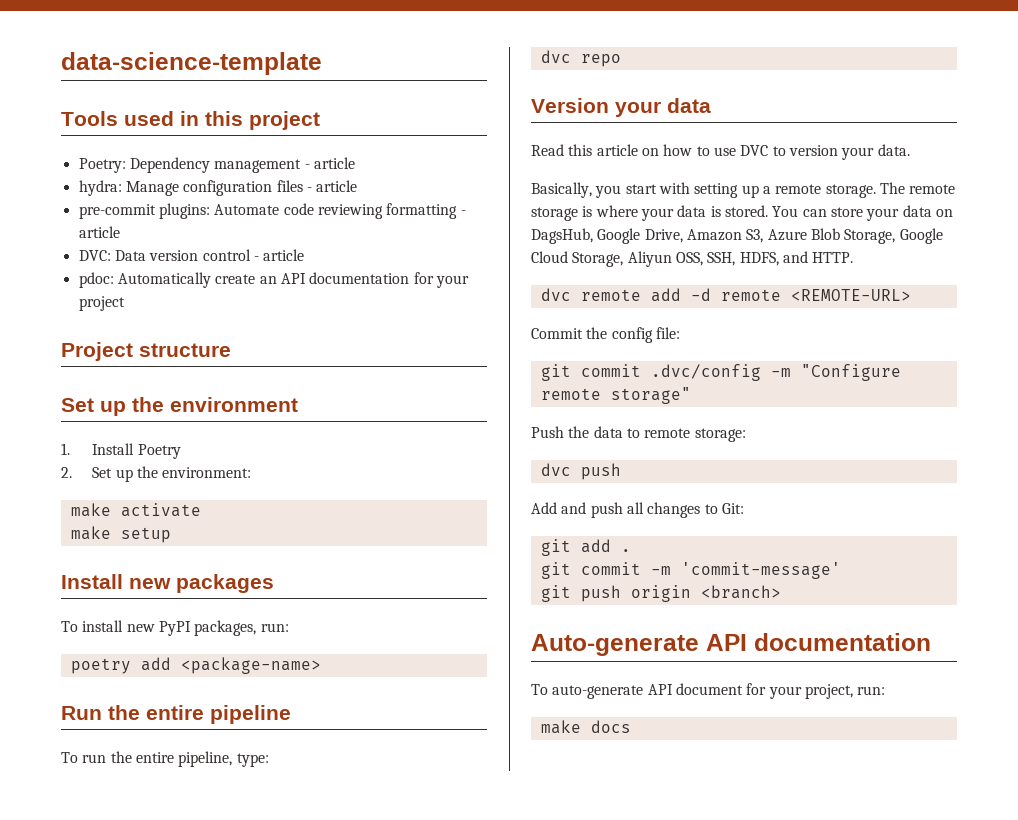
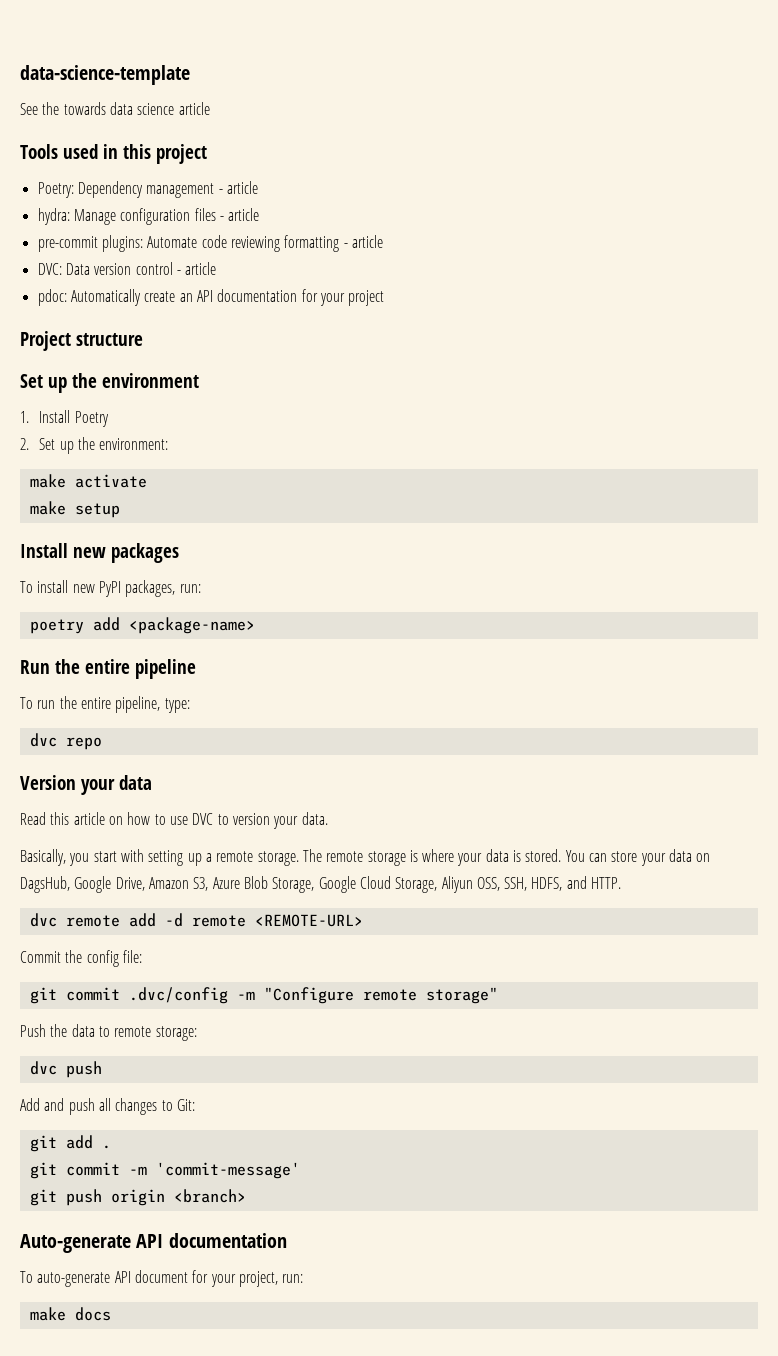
+ See the towards data science article

